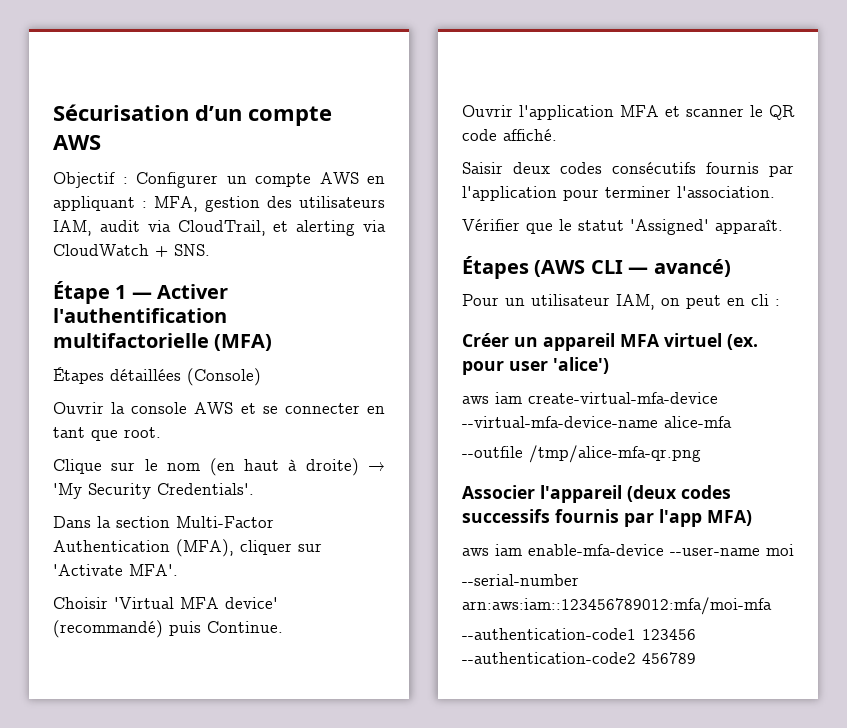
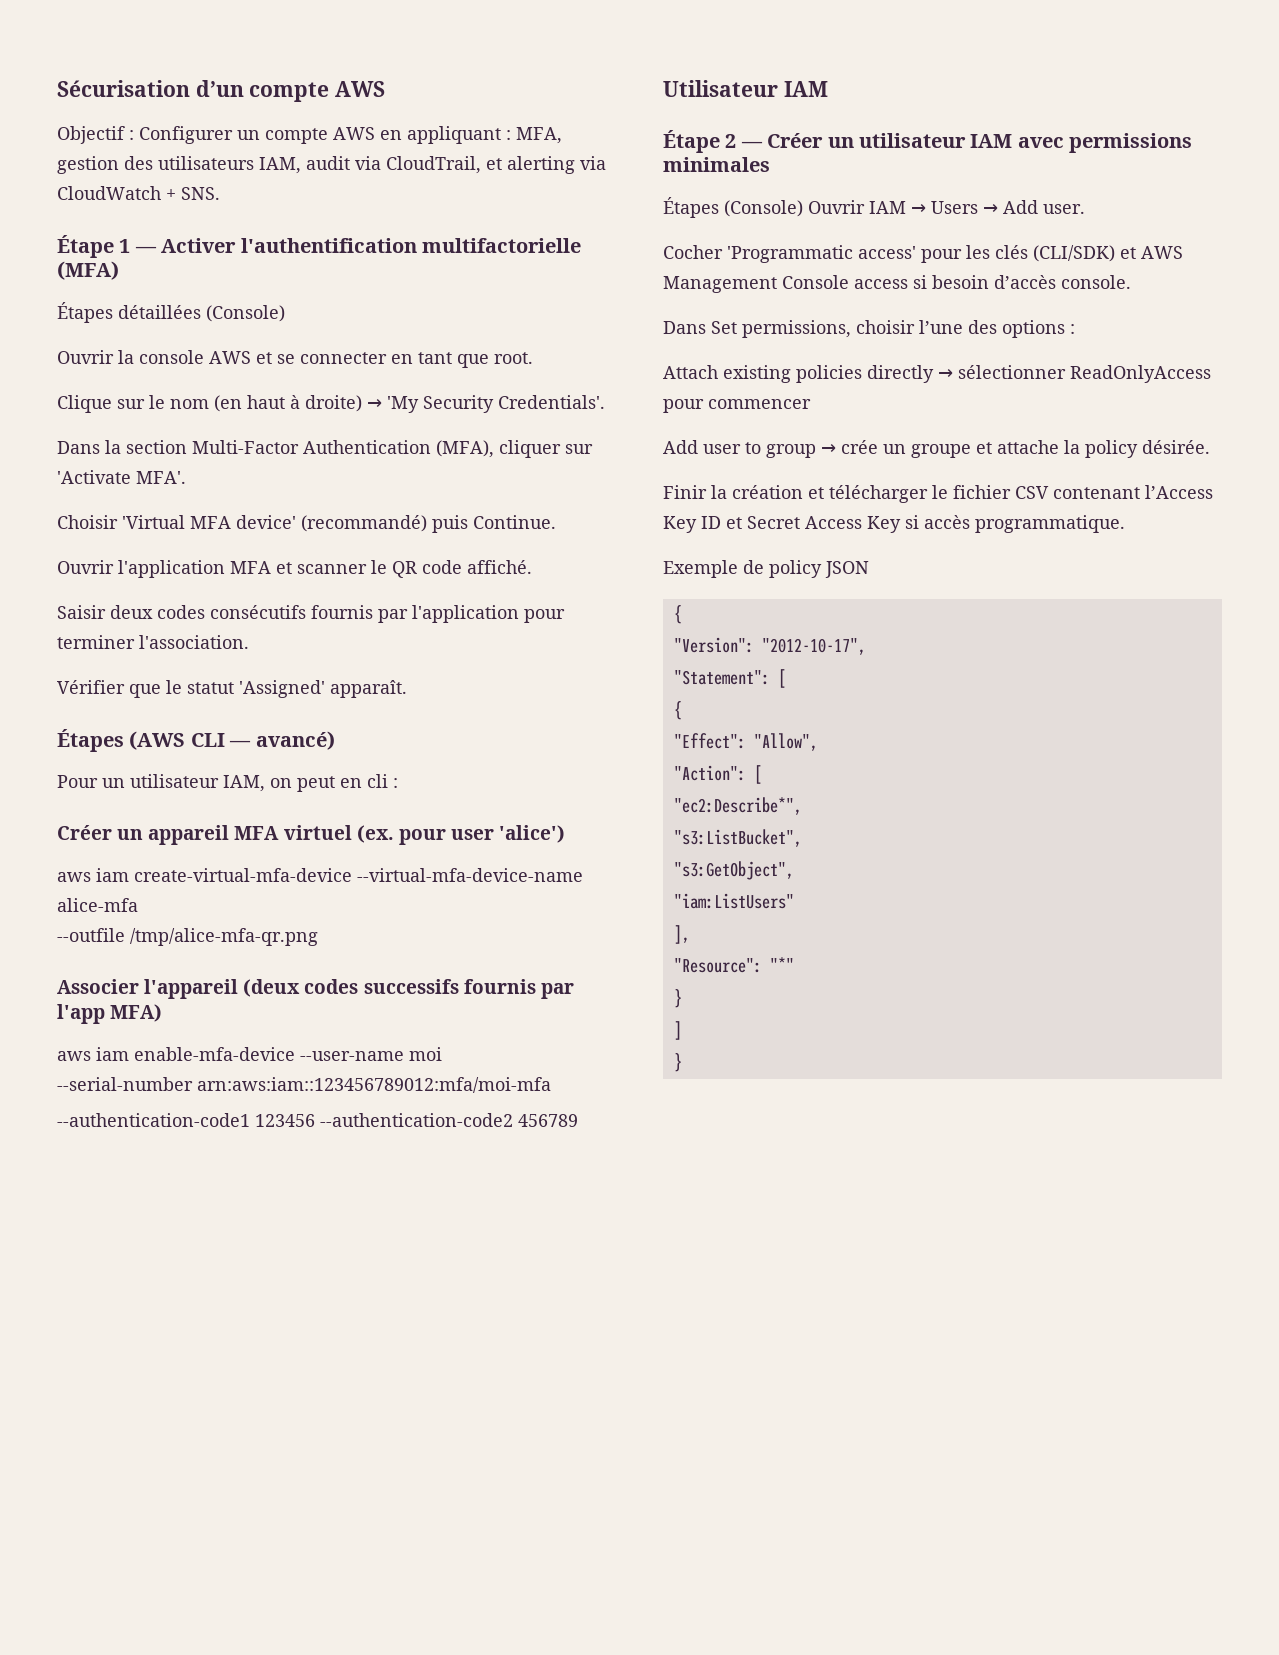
+ Utilisateur IAM
+ Étape 2 — Créer un utilisateur IAM avec permissions minimales
+ Étapes (Console) Ouvrir IAM → Users → Add user.
+ Cocher 'Programmatic access' pour les clés (CLI/SDK) et AWS Management Console access si besoin d’accès console.
+ Dans Set permissions, choisir l’une des options :
+ Attach existing policies directly → sélectionner ReadOnlyAccess pour commencer
+ Add user to group → crée un groupe et attache la policy désirée.
+ Finir la création et télécharger le fichier CSV contenant l’Access Key ID et Secret Access Key si accès programmatique.
+ Exemple de policy JSON
+ {
+ "Version": "2012-10-17",
+ "Statement": [
+ {
+ "Effect": "Allow",
+ "Action": [
+ "ec2:Describe*",
+ "s3:ListBucket",
+ "s3:GetObject",
+ "iam:ListUsers"
+ ],
+ "Resource": "*"
+ }
+ ]
+ }

